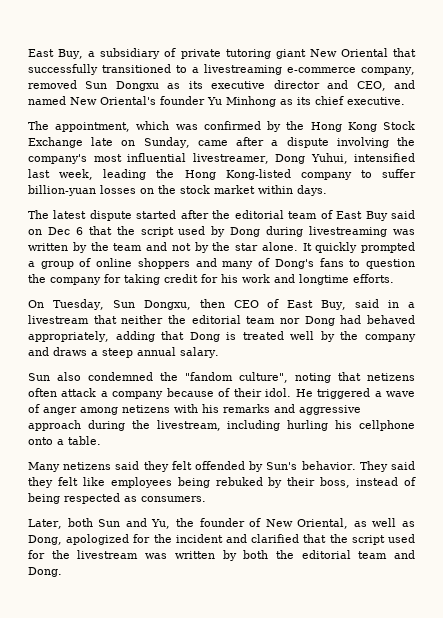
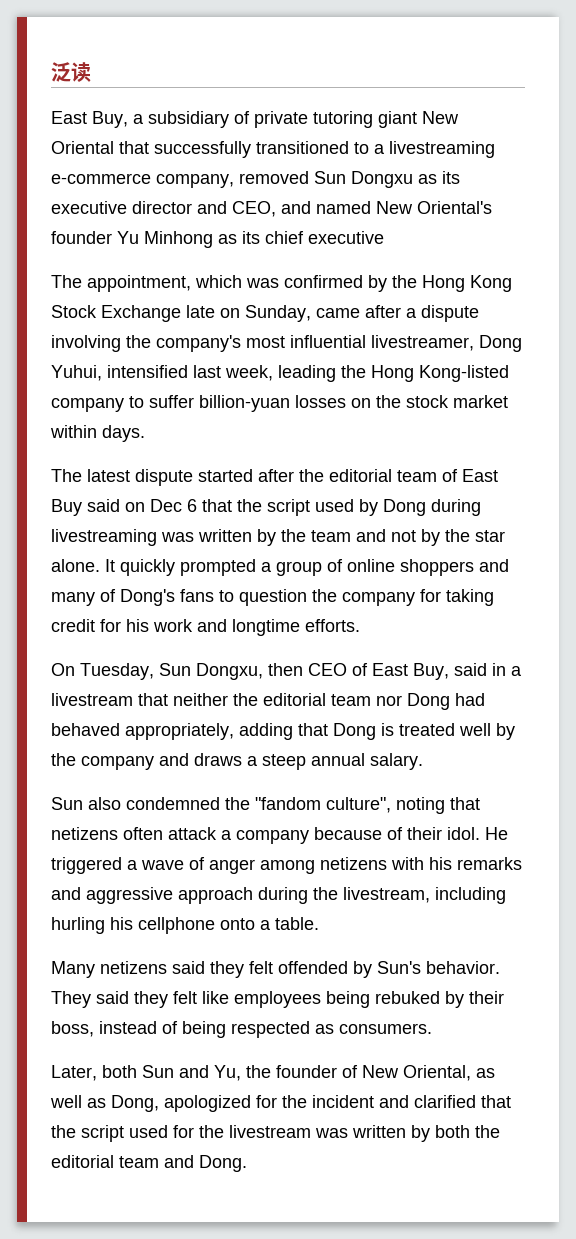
+ 泛读
- East Buy, a subsidiary of private tutoring giant New Oriental that successfully transitioned to a livestreaming e-commerce company, removed Sun Dongxu as its executive director and CEO, and named New Oriental's founder Yu Minhong as its chief executive.
+ East Buy, a subsidiary of private tutoring giant New Oriental that successfully transitioned to a livestreaming e-commerce company, removed Sun Dongxu as its executive director and CEO, and named New Oriental's founder Yu Minhong as its chief executive

